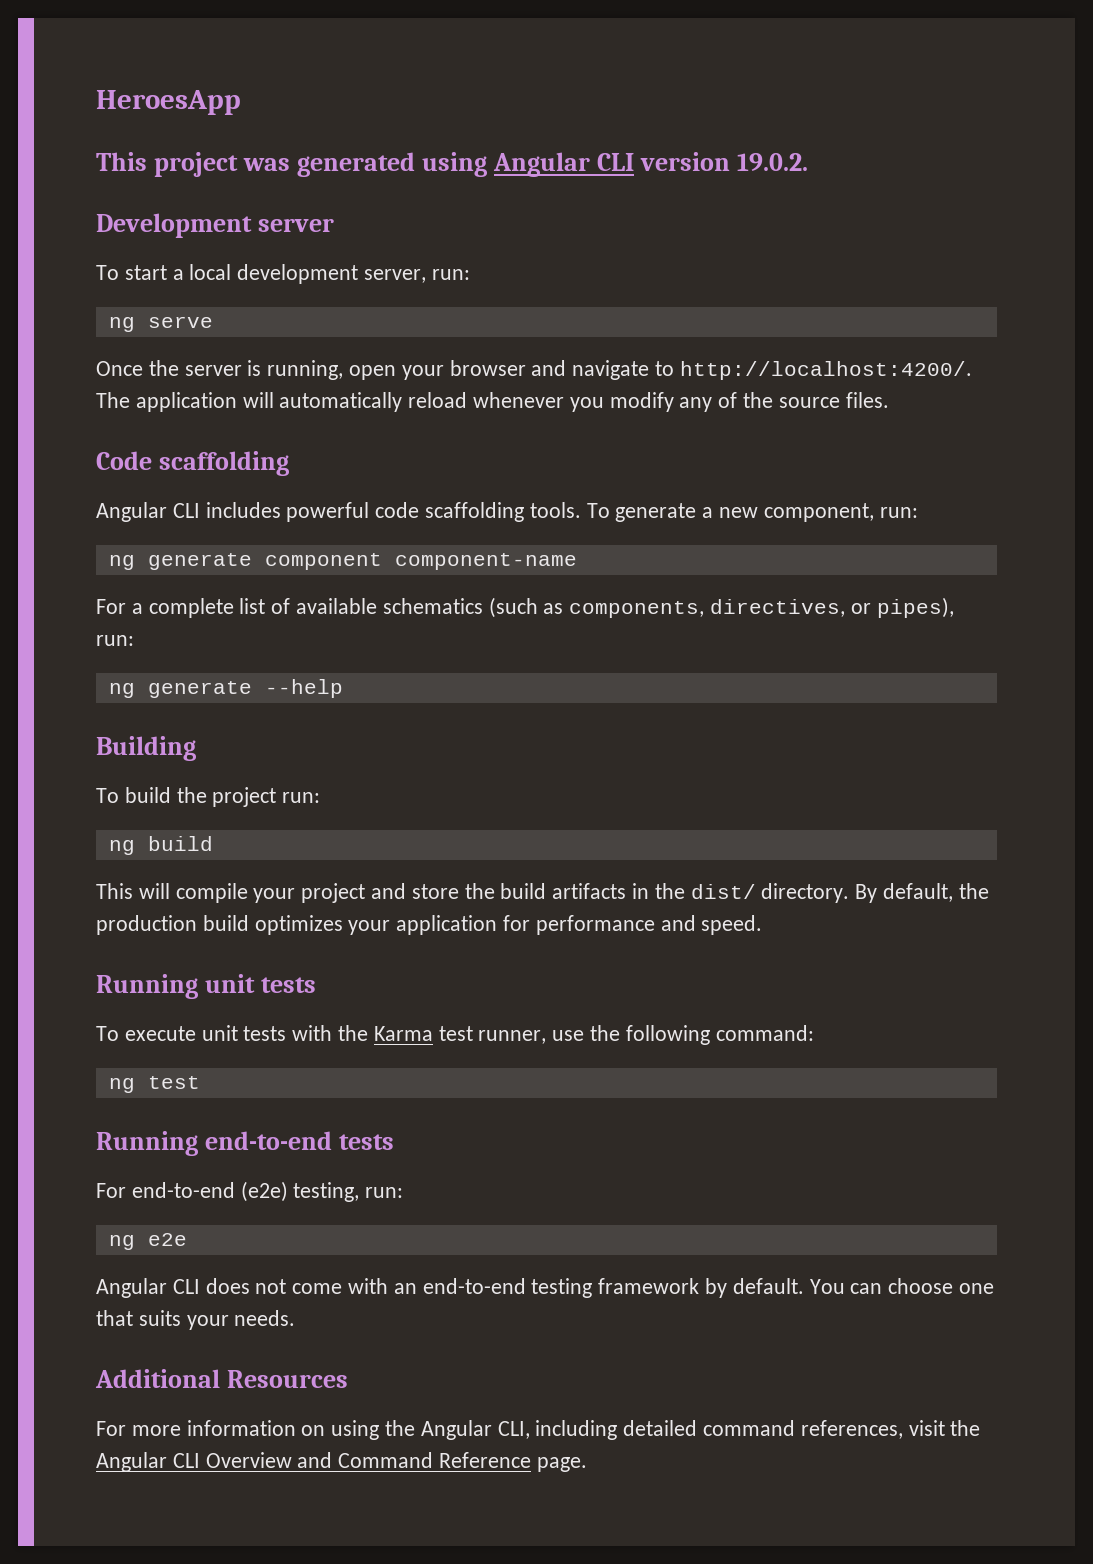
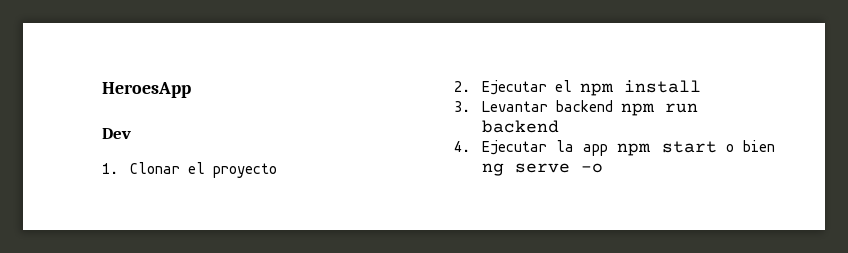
- This project was generated using Angular CLI version 19.0.2.
- Development server
- To start a local development server, run:
- ng serve
- Once the server is running, open your browser and navigate to http://localhost:4200/. The application will automatically reload whenever you modify any of the source files.
- Code scaffolding
- Angular CLI includes powerful code scaffolding tools. To generate a new component, run:
- ng generate component component-name
- For a complete list of available schematics (such as components, directives, or pipes), run:
- ng generate --help
- Building
- To build the project run:
- ng build
- This will compile your project and store the build artifacts in the dist/ directory. By default, the production build optimizes your application for performance and speed.
- Running unit tests
- To execute unit tests with the Karma test runner, use the following command:
- ng test
- Running end-to-end tests
- For end-to-end (e2e) testing, run:
- ng e2e
- Angular CLI does not come with an end-to-end testing framework by default. You can choose one that suits your needs.
- Additional Resources
- For more information on using the Angular CLI, including detailed command references, visit the Angular CLI Overview and Command Reference page.
+ Dev
+ 1. Clonar el proyecto
+ 2. Ejecutar el npm install
+ 3. Levantar backend npm run backend
+ 4. Ejecutar la app npm start o bien ng serve -o

